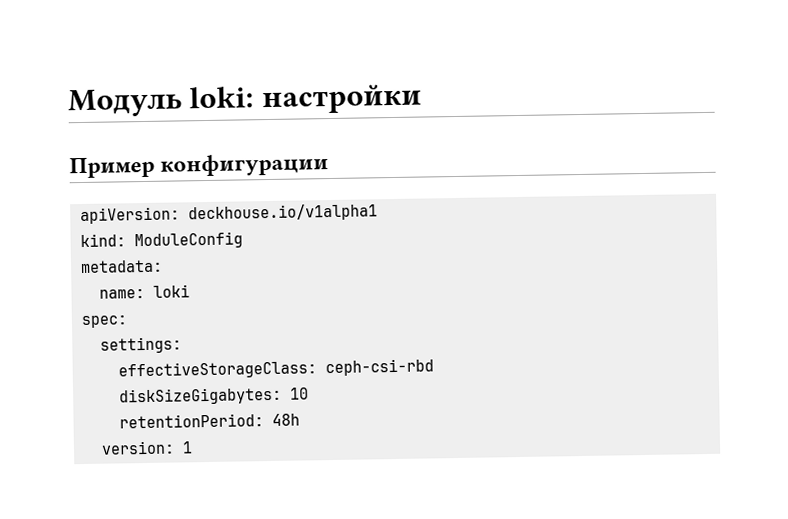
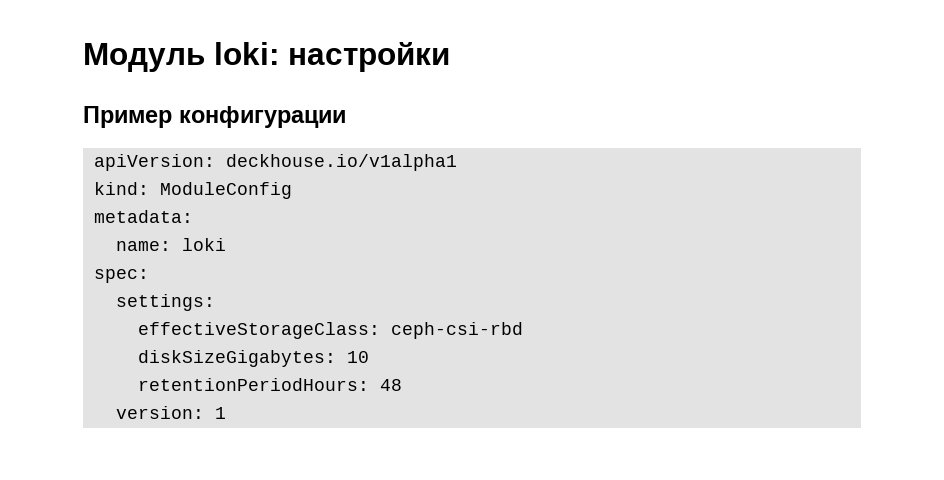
- retentionPeriod: 48h
+ retentionPeriodHours: 48

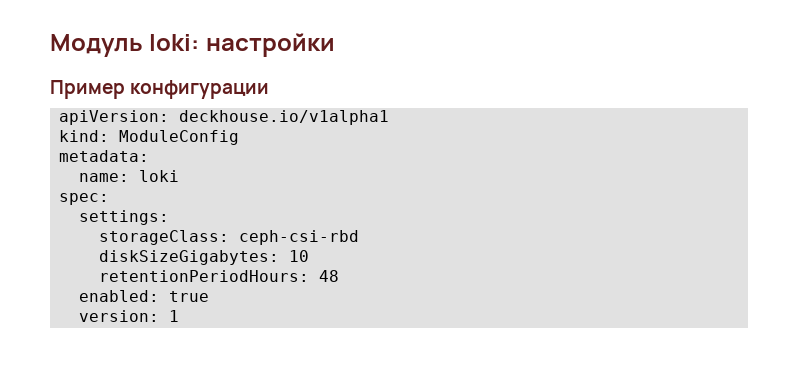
- effectiveStorageClass: ceph-csi-rbd
+ storageClass: ceph-csi-rbd
+ enabled: true

